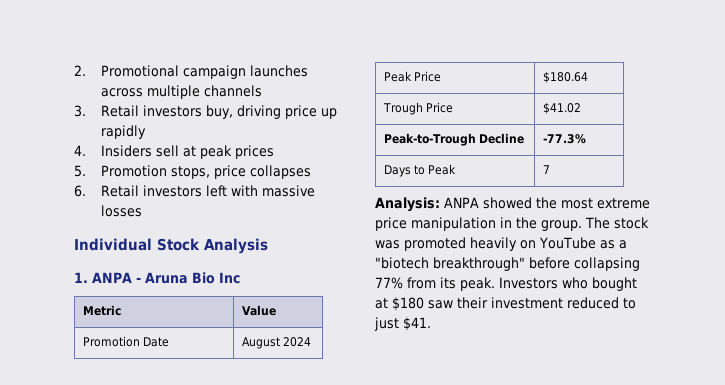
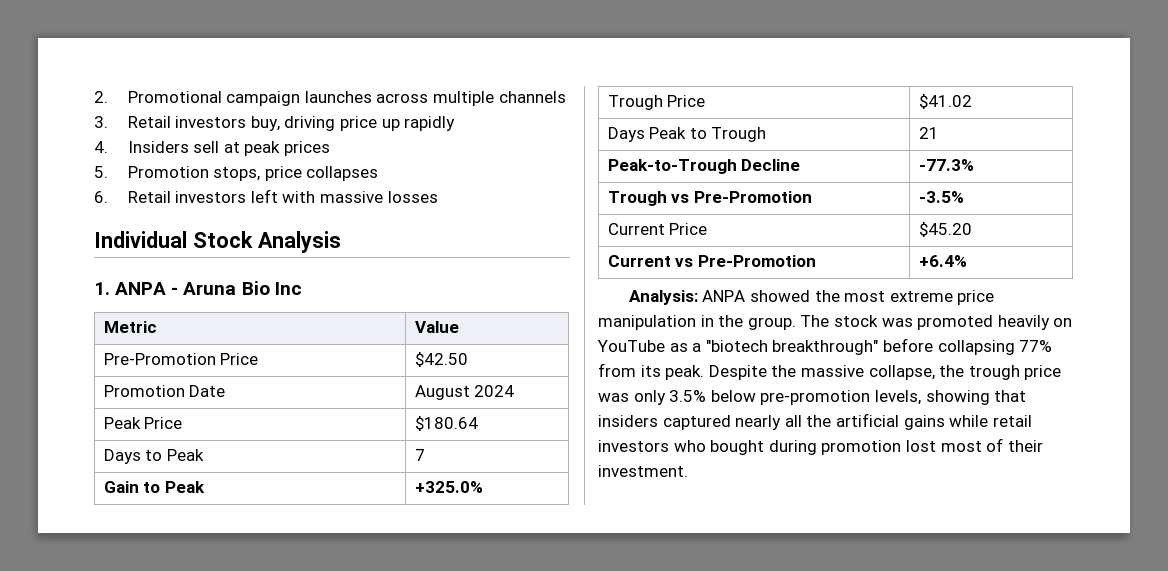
+ Pre-Promotion Price | $42.50
+ Days to Peak | 7
+ Gain to Peak | +325.0%
  Trough Price | $41.02
+ Days Peak to Trough | 21
  Peak-to-Trough Decline | -77.3%
- Days to Peak | 7
+ Trough vs Pre-Promotion | -3.5%
+ Current Price | $45.20
+ Current vs Pre-Promotion | +6.4%
- Investors who bought at $180 saw their investment reduced to just $41.
+ Despite the massive collapse, the trough price was only 3.5% below pre-promotion levels, showing that insiders captured nearly all the artificial gains while retail investors who bought during promotion lost most of their investment.

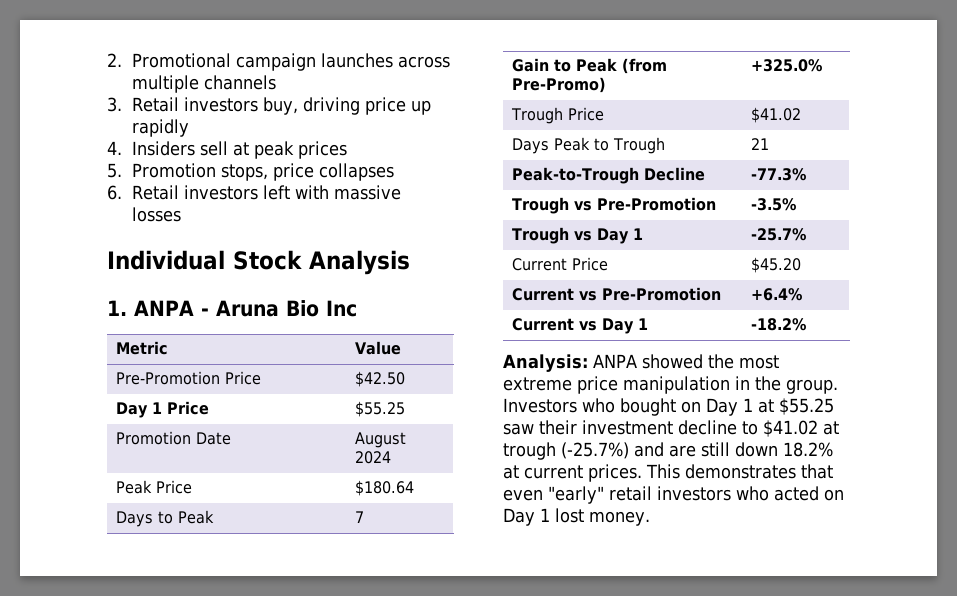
+ Day 1 Price | $55.25
- Gain to Peak | +325.0%
+ Gain to Peak (from Pre-Promo) | +325.0%
+ Trough vs Day 1 | -25.7%
+ Current vs Day 1 | -18.2%
- The stock was promoted heavily on YouTube as a "biotech breakthrough" before collapsing 77% from its peak. Despite the massive collapse, the trough price was only 3.5% below pre-promotion levels, showing that insiders captured nearly all the artificial gains while retail investors who bought during promotion lost most of their investment.
+ Investors who bought on Day 1 at $55.25 saw their investment decline to $41.02 at trough (-25.7%) and are still down 18.2% at current prices. This demonstrates that even "early" retail investors who acted on Day 1 lost money.

